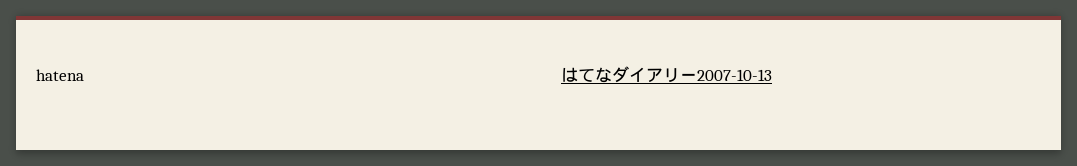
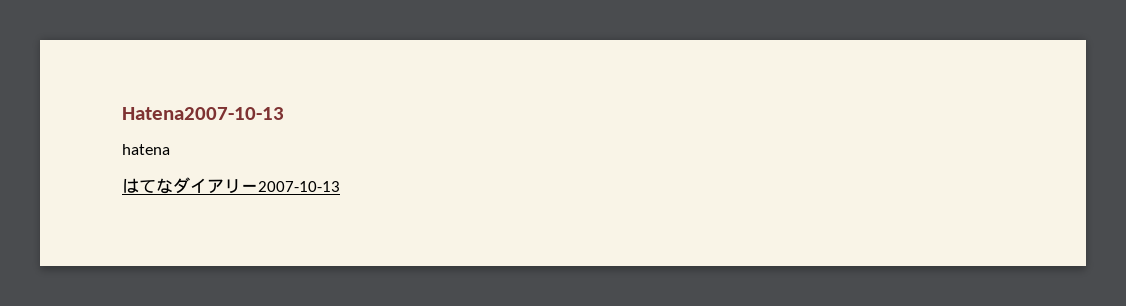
+ Hatena2007-10-13

